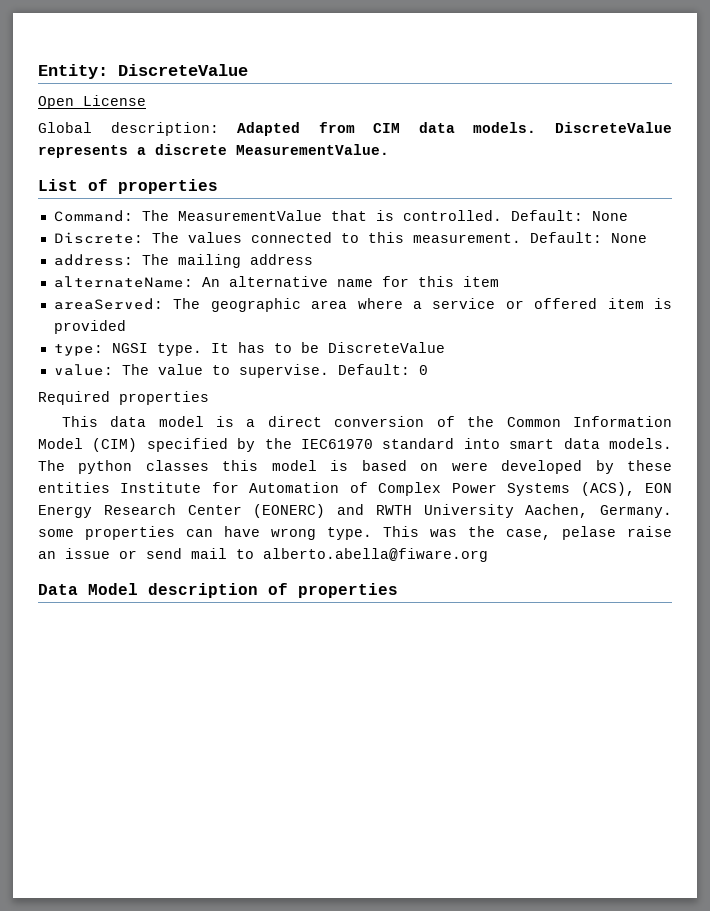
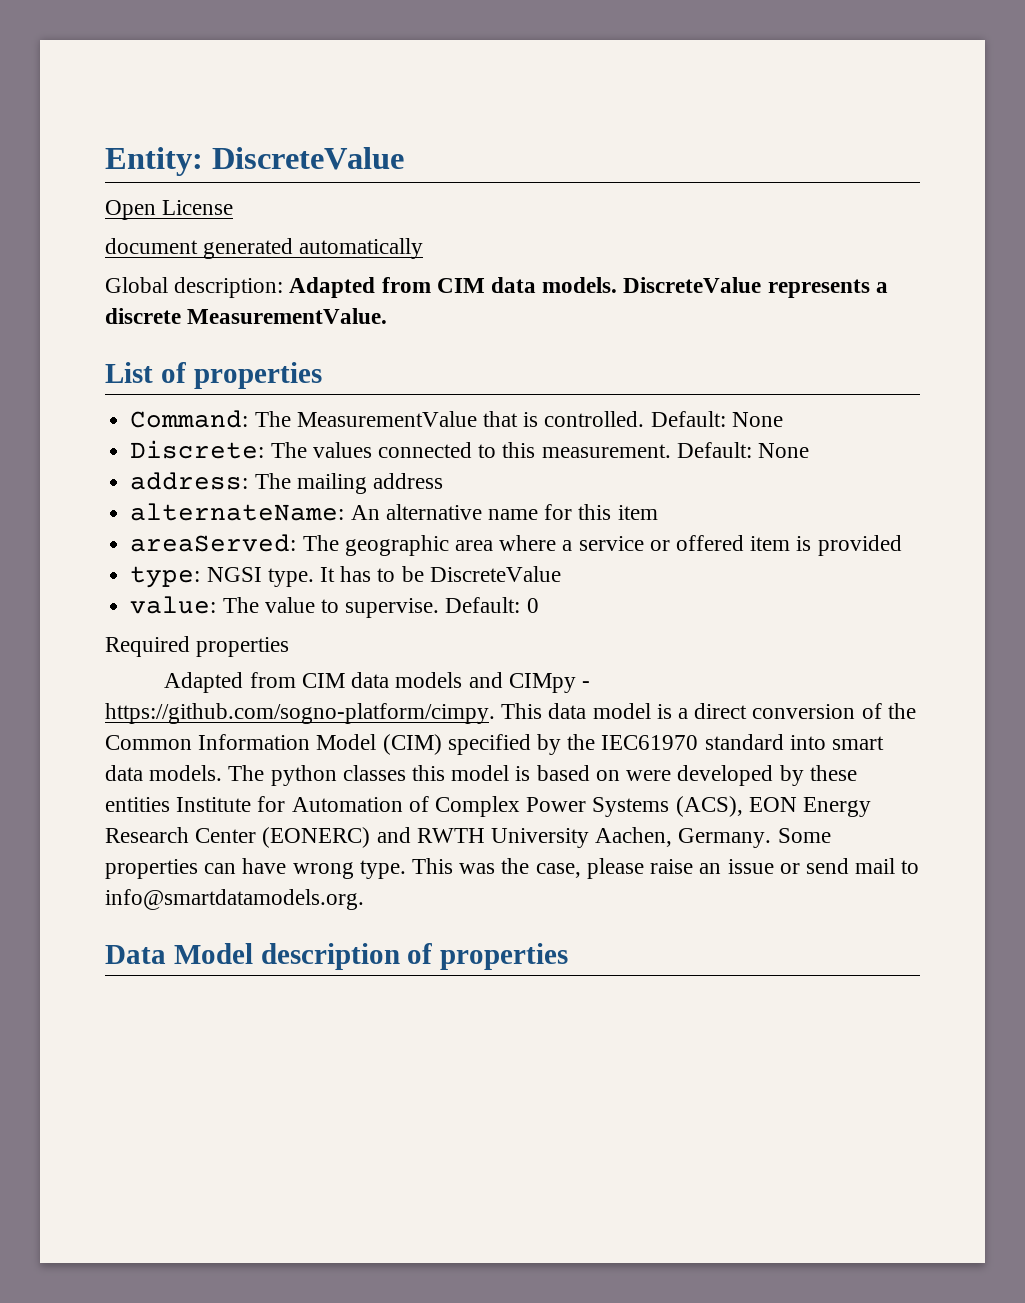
+ document generated automatically
- This data model is a direct conversion of the Common Information Model (CIM) specified by the IEC61970 standard into smart data models.
+ Adapted from CIM data models and CIMpy - https://github.com/sogno-platform/cimpy. This data model is a direct conversion of the Common Information Model (CIM) specified by the IEC61970 standard into smart data models.
- The python classes this model is based on were developed by these entities Institute for Automation of Complex Power Systems (ACS), EON Energy Research Center (EONERC) and RWTH University Aachen, Germany. some properties can have wrong type.
+ The python classes this model is based on were developed by these entities Institute for Automation of Complex Power Systems (ACS), EON Energy Research Center (EONERC) and RWTH University Aachen, Germany. Some properties can have wrong type.
- This was the case, pelase raise an issue or send mail to alberto.abella@fiware.org
+ This was the case, please raise an issue or send mail to info@smartdatamodels.org.

